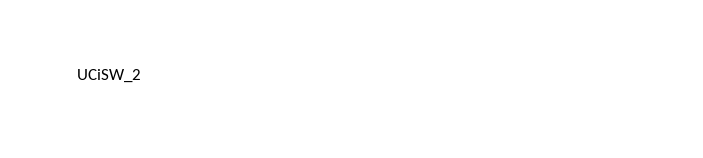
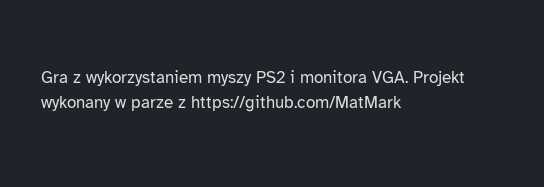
- UCiSW_2
+ Gra z wykorzystaniem myszy PS2 i monitora VGA. Projekt wykonany w parze z https://github.com/MatMark

